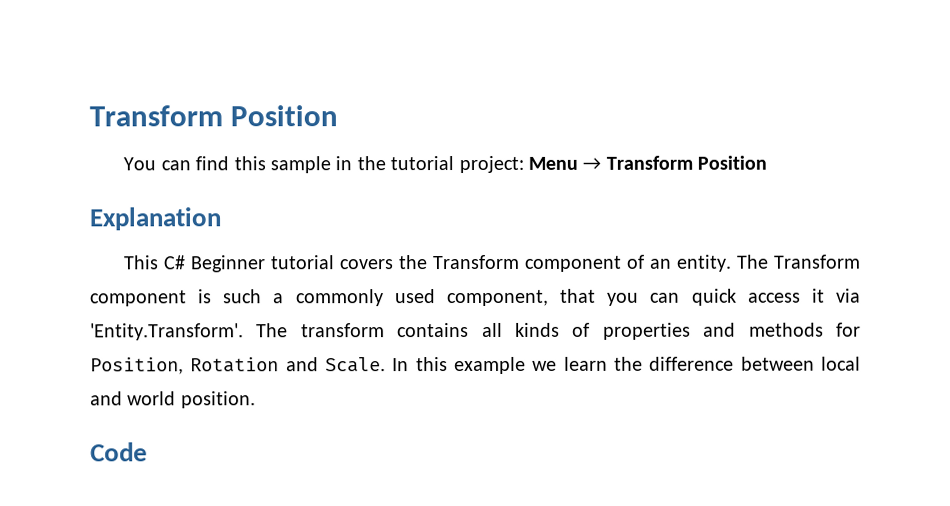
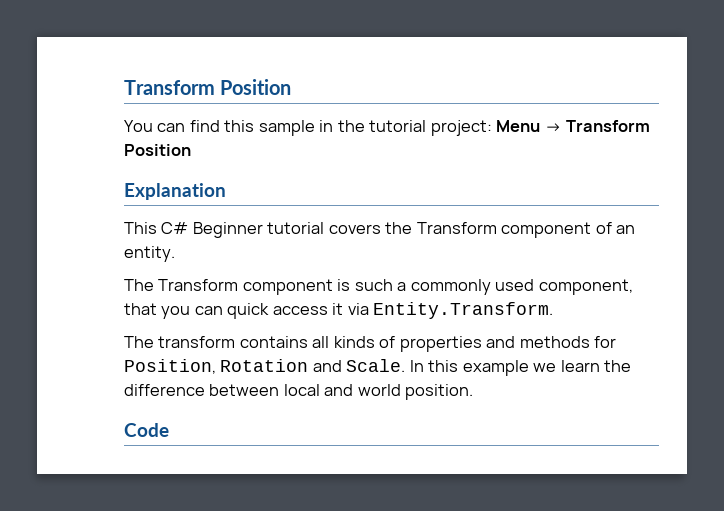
- This C# Beginner tutorial covers the Transform component of an entity. The Transform component is such a commonly used component, that you can quick access it via 'Entity.Transform'. The transform contains all kinds of properties and methods for Position, Rotation and Scale.
+ This C# Beginner tutorial covers the Transform component of an entity.
+ The Transform component is such a commonly used component, that you can quick access it via Entity.Transform.
+ The transform contains all kinds of properties and methods for Position, Rotation and Scale.

